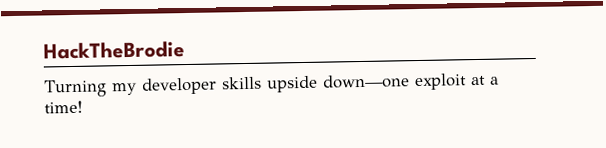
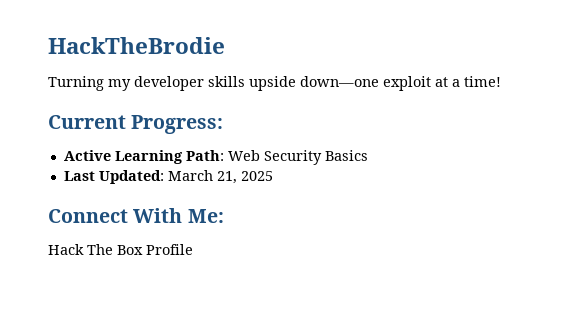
+ Current Progress:
+ Active Learning Path: Web Security Basics
+ Last Updated: March 21, 2025
+ Connect With Me:
+ Hack The Box Profile

